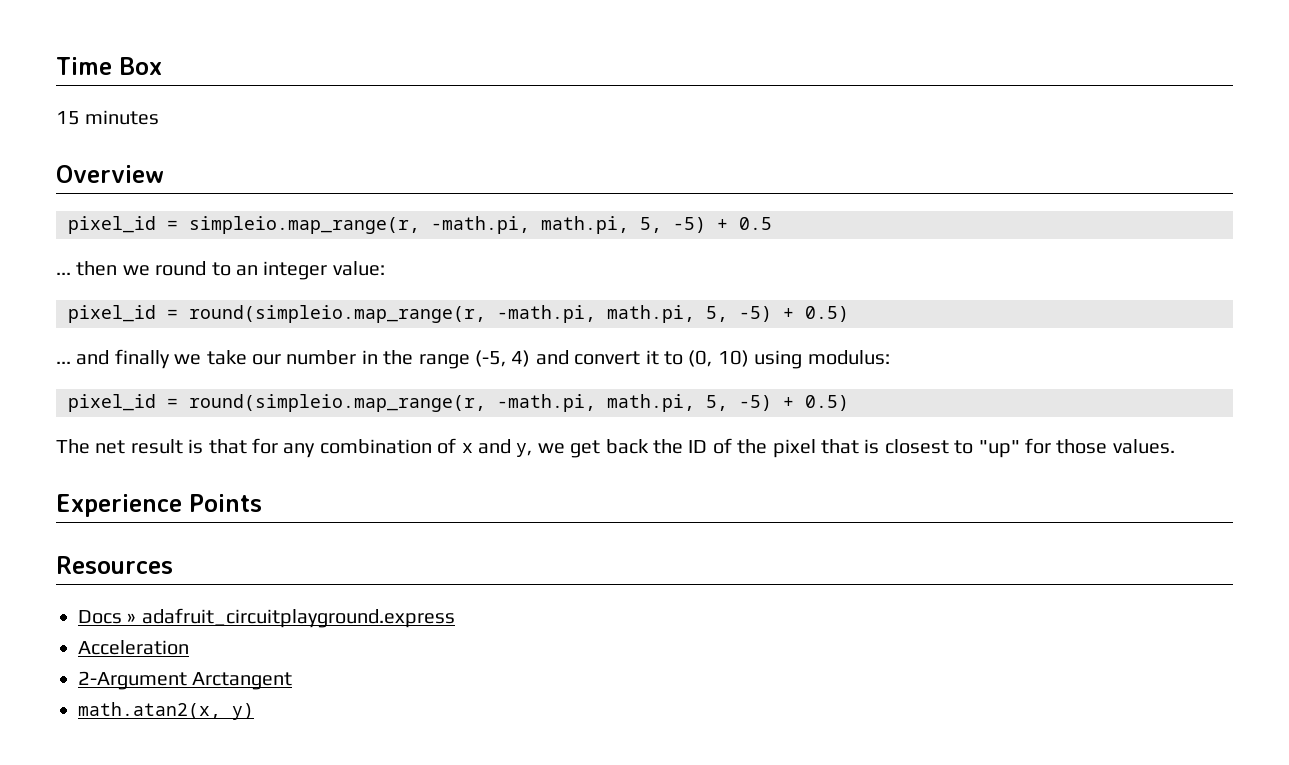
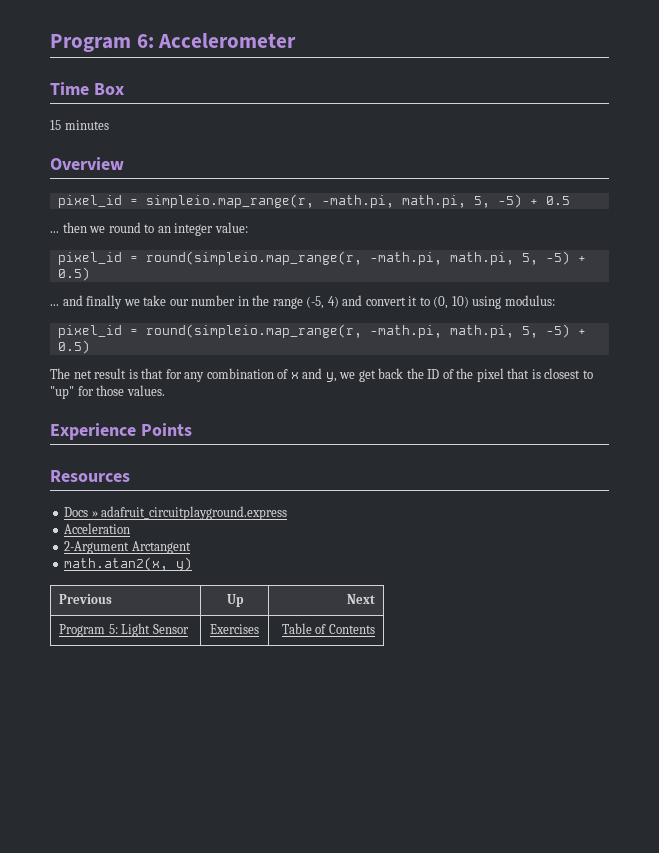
+ Program 6: Accelerometer
+ Previous | Up | Next
+ Program 5: Light Sensor | Exercises | Table of Contents

